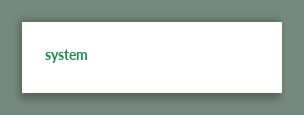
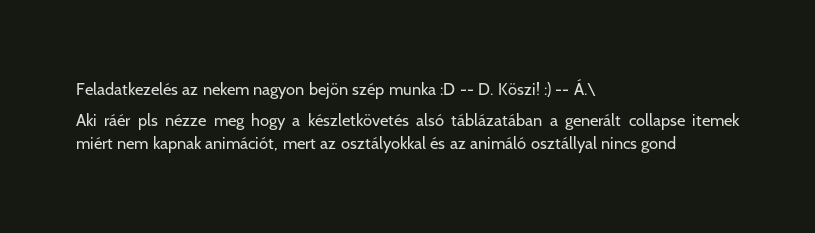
- system
+ Feladatkezelés az nekem nagyon bejön szép munka :D -- D. Köszi! :) -- Á.\
+ Aki ráér pls nézze meg hogy a készletkövetés alsó táblázatában a generált collapse itemek miért nem kapnak animációt, mert az osztályokkal és az animáló osztállyal nincs gond

